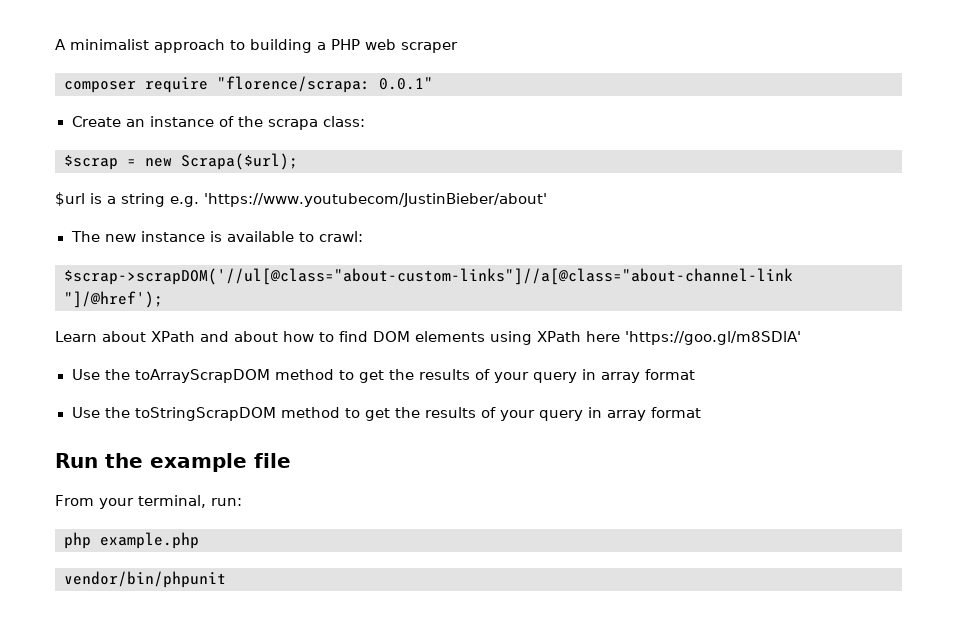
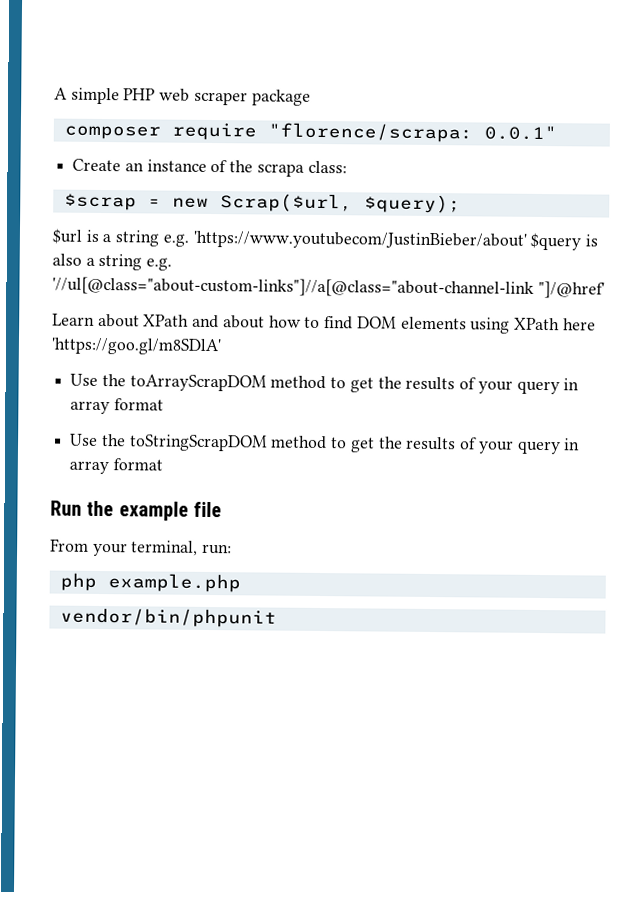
- A minimalist approach to building a PHP web scraper
+ A simple PHP web scraper package
- $scrap = new Scrapa($url);
+ $scrap = new Scrap($url, $query);
- $url is a string e.g. 'https://www.youtubecom/JustinBieber/about'
- The new instance is available to crawl:
- $scrap->scrapDOM('//ul[@class="about-custom-links"]//a[@class="about-channel-link "]/@href');
+ $url is a string e.g. 'https://www.youtubecom/JustinBieber/about' $query is also a string e.g. '//ul[@class="about-custom-links"]//a[@class="about-channel-link "]/@href'

